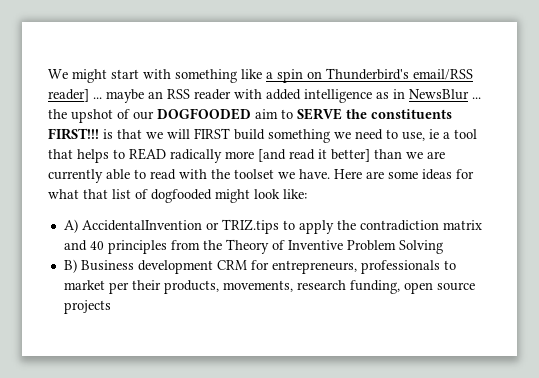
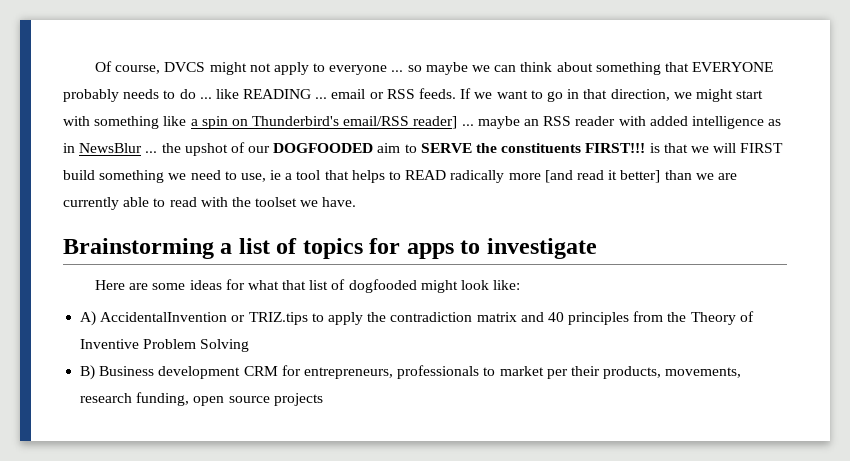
- We might start with something like a spin on Thunderbird's email/RSS reader] ... maybe an RSS reader with added intelligence as in NewsBlur ... the upshot of our DOGFOODED aim to SERVE the constituents FIRST!!! is that we will FIRST build something we need to use, ie a tool that helps to READ radically more [and read it better] than we are currently able to read with the toolset we have. Here are some ideas for what that list of dogfooded might look like:
+ Of course, DVCS might not apply to everyone ... so maybe we can think about something that EVERYONE probably needs to do ... like READING ... email or RSS feeds. If we want to go in that direction, we might start with something like a spin on Thunderbird's email/RSS reader] ... maybe an RSS reader with added intelligence as in NewsBlur ... the upshot of our DOGFOODED aim to SERVE the constituents FIRST!!! is that we will FIRST build something we need to use, ie a tool that helps to READ radically more [and read it better] than we are currently able to read with the toolset we have.
+ Brainstorming a list of topics for apps to investigate
+ Here are some ideas for what that list of dogfooded might look like:

